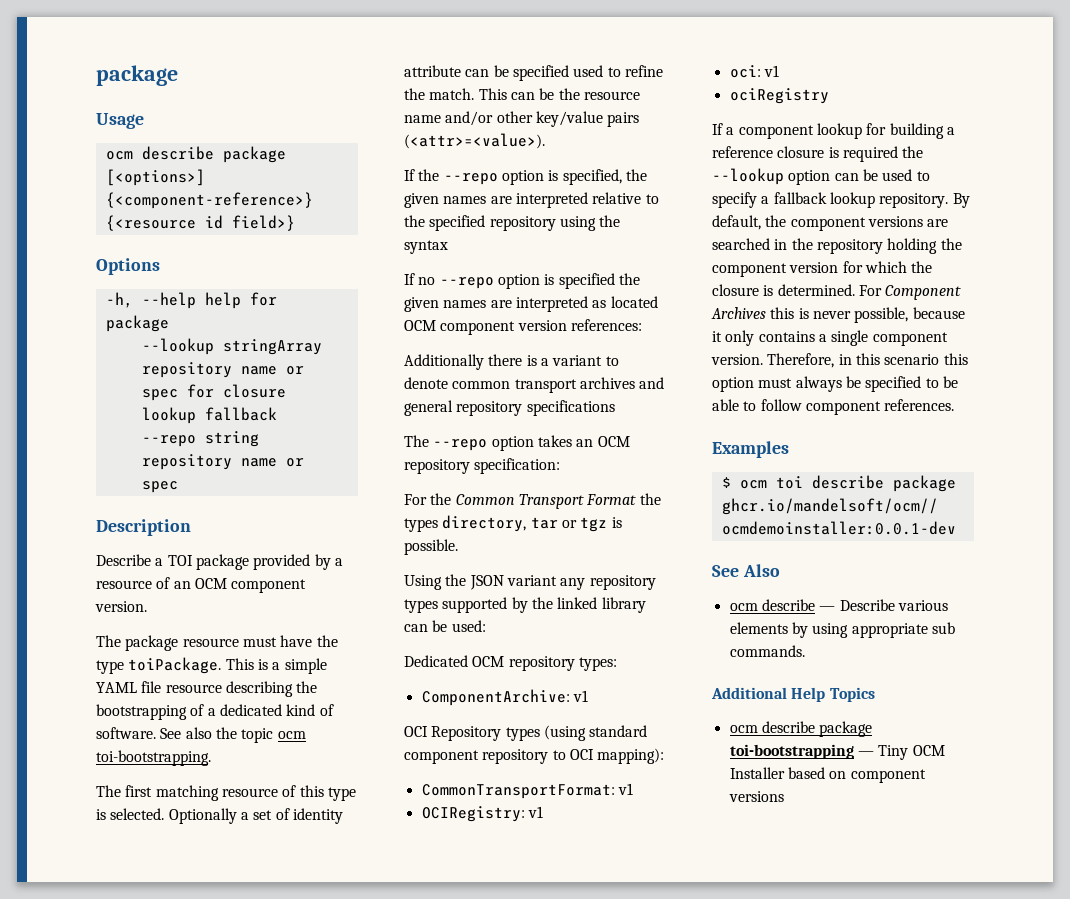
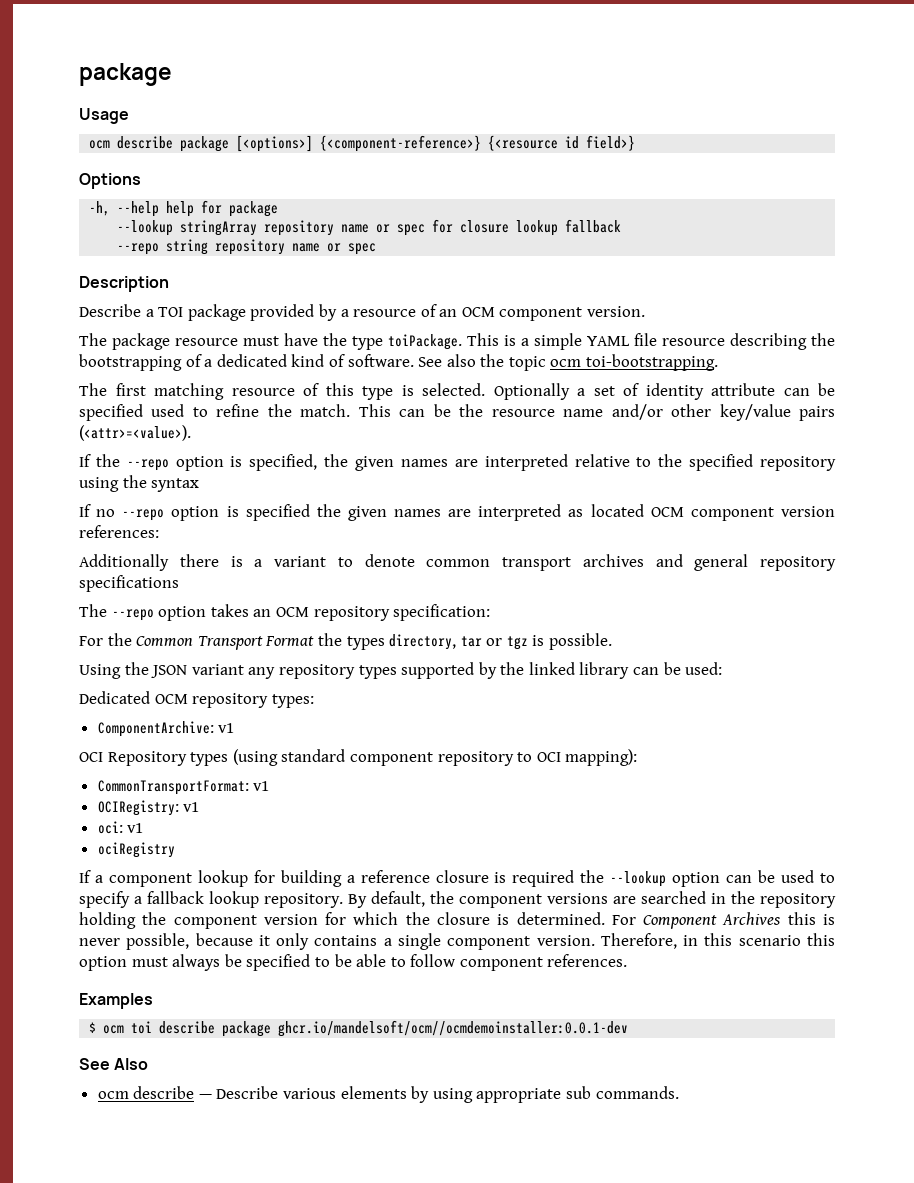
- Additional Help Topics
- ocm describe package toi-bootstrapping — Tiny OCM Installer based on component versions

